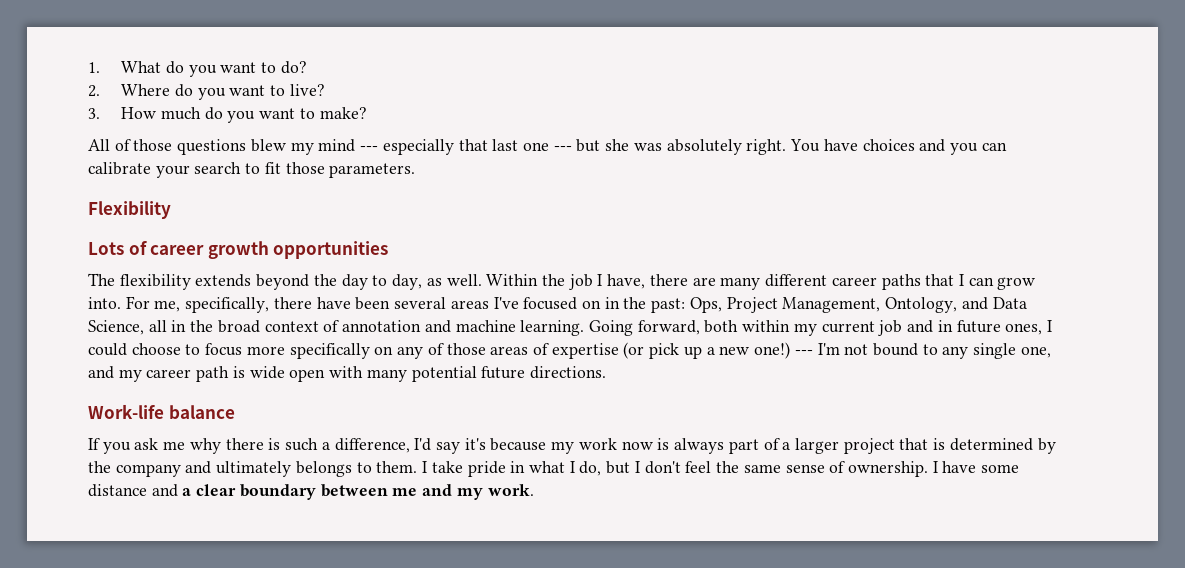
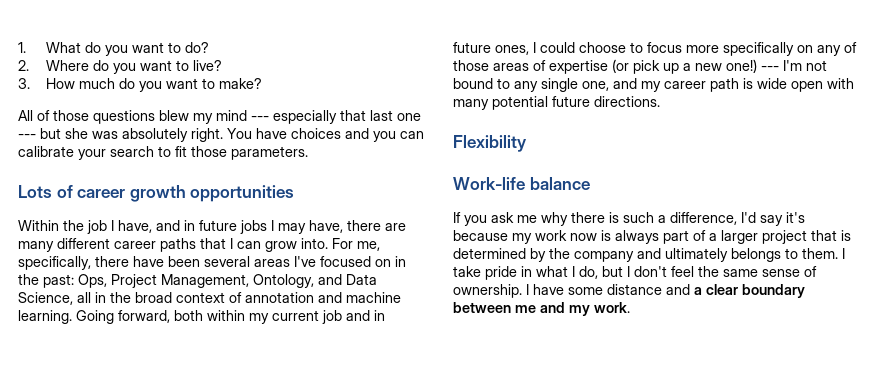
- Flexibility
- The flexibility extends beyond the day to day, as well. Within the job I have, there are many different career paths that I can grow into.
+ Within the job I have, and in future jobs I may have, there are many different career paths that I can grow into.
+ Flexibility

